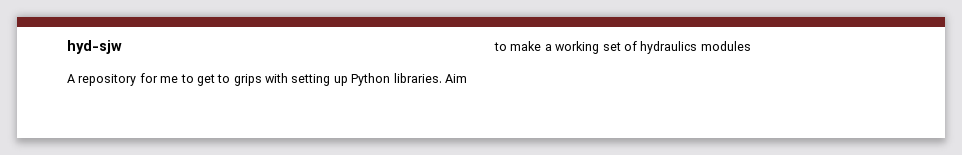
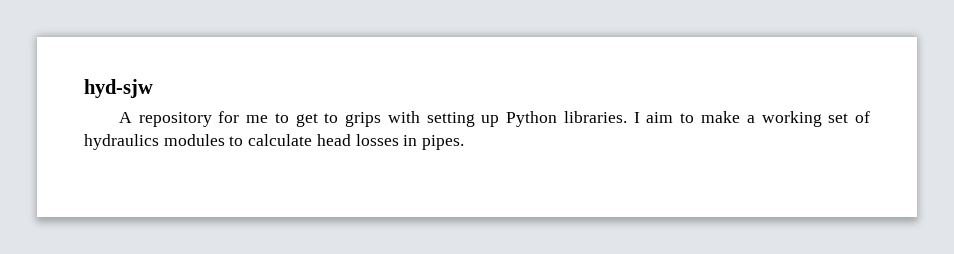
- Aim to make a working set of hydraulics modules
+ I aim to make a working set of hydraulics modules to calculate head losses in pipes.

